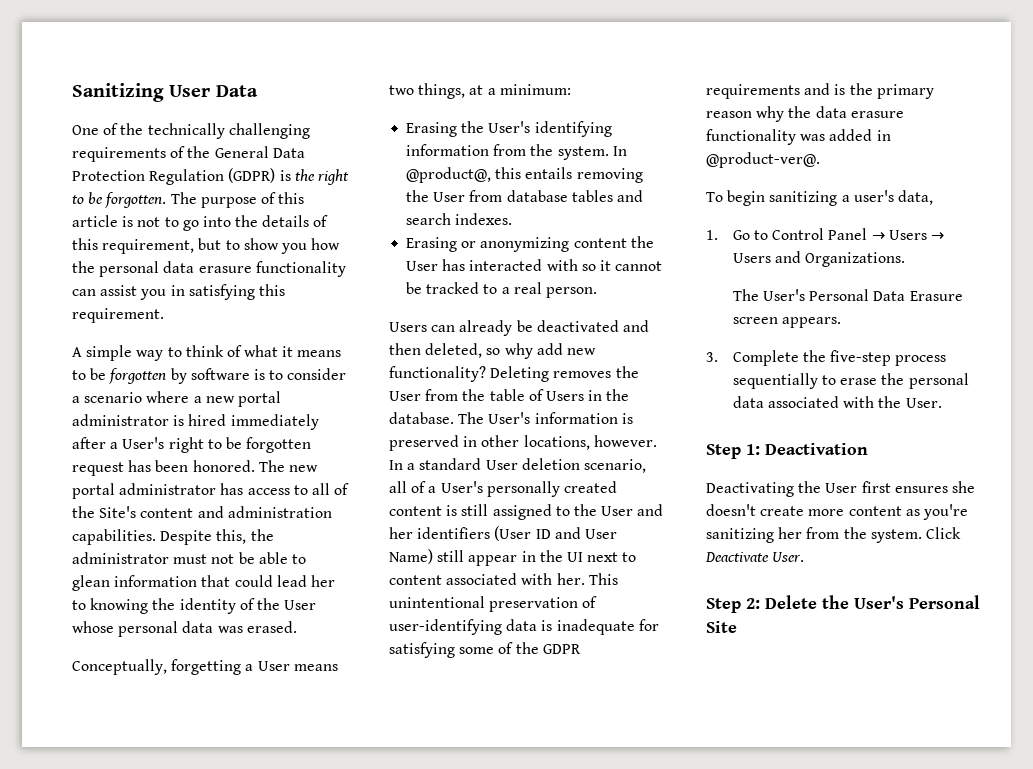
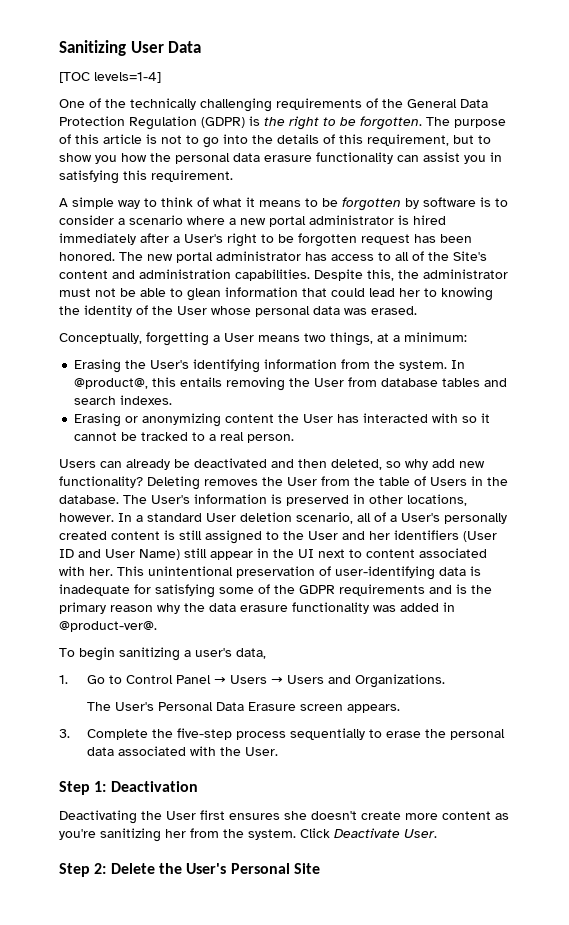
+ [TOC levels=1-4]

